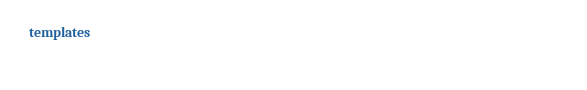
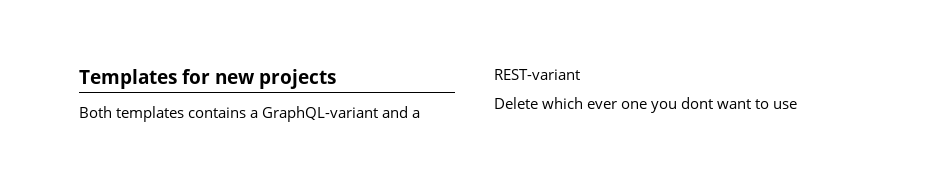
- templates
+ Templates for new projects
+ Both templates contains a GraphQL-variant and a REST-variant
+ Delete which ever one you dont want to use

